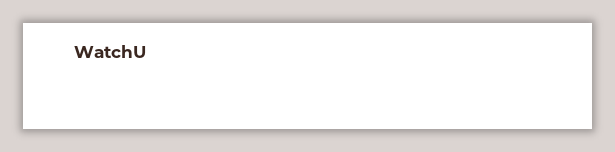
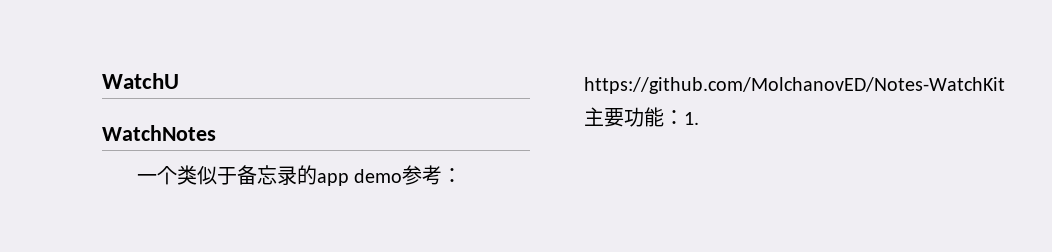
+ WatchNotes
+ 一个类似于备忘录的app demo参考：https://github.com/MolchanovED/Notes-WatchKit主要功能：1.

